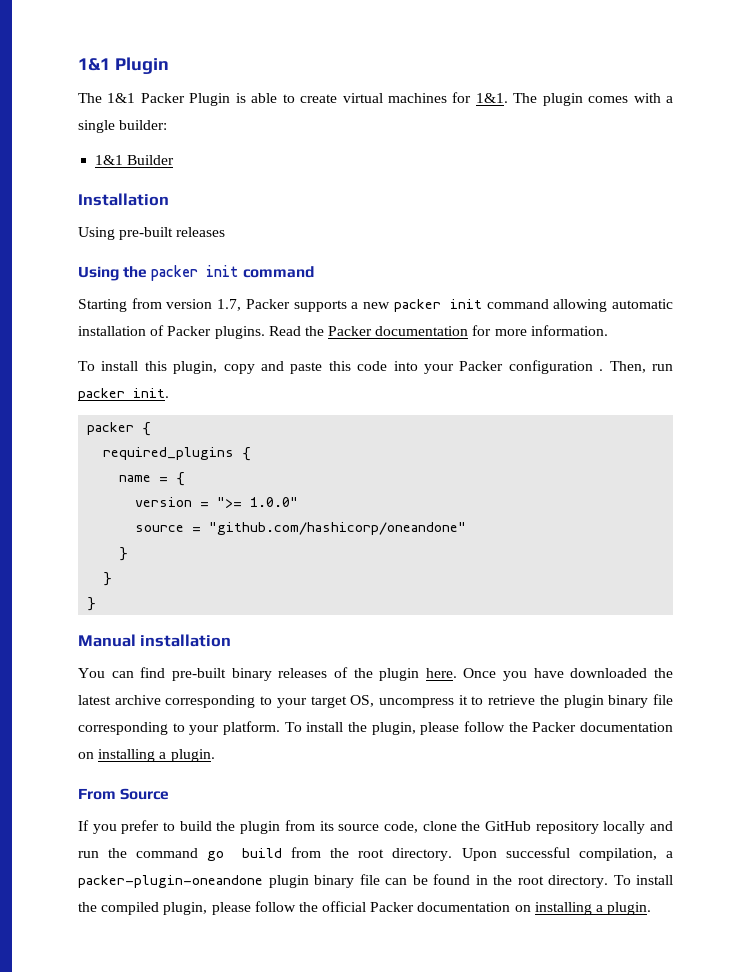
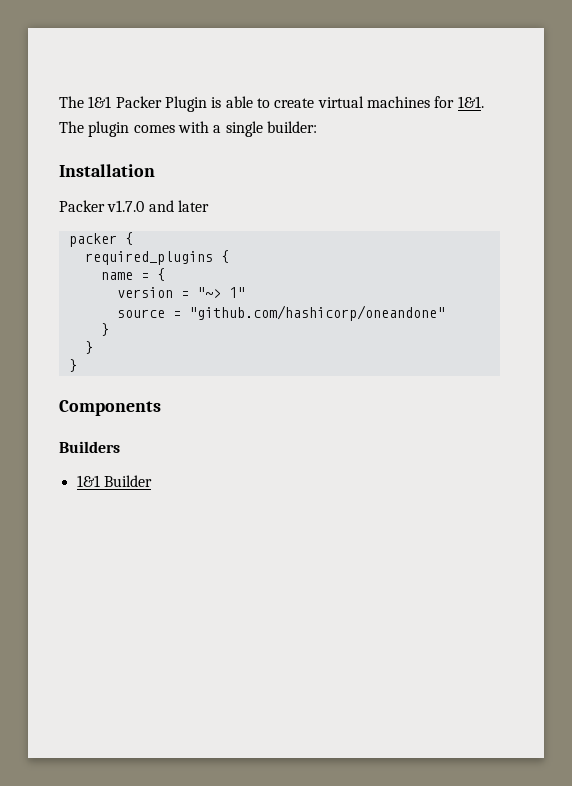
- 1&1 Plugin
- 1&1 Builder
- Using pre-built releases
- Using the packer init command
- Starting from version 1.7, Packer supports a new packer init command allowing automatic installation of Packer plugins. Read the Packer documentation for more information.
- To install this plugin, copy and paste this code into your Packer configuration . Then, run packer init.
+ Packer v1.7.0 and later
- version = ">= 1.0.0"
+ version = "~> 1"
- Manual installation
- You can find pre-built binary releases of the plugin here. Once you have downloaded the latest archive corresponding to your target OS, uncompress it to retrieve the plugin binary file corresponding to your platform. To install the plugin, please follow the Packer documentation on installing a plugin.
- From Source
- If you prefer to build the plugin from its source code, clone the GitHub repository locally and run the command go build from the root directory. Upon successful compilation, a packer-plugin-oneandone plugin binary file can be found in the root directory. To install the compiled plugin, please follow the official Packer documentation on installing a plugin.
+ Components
+ Builders
+ 1&1 Builder

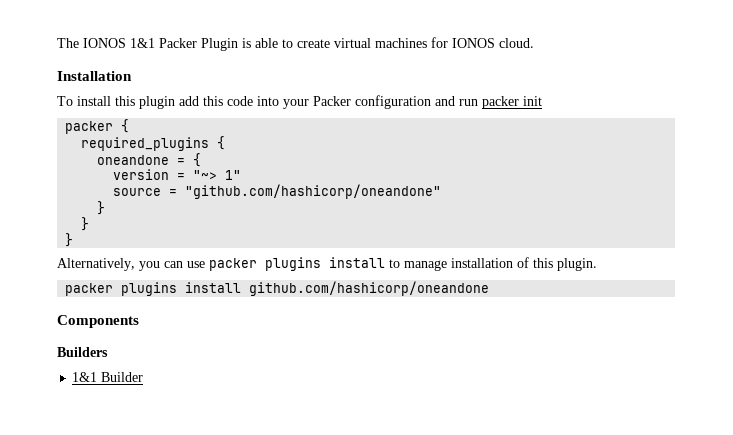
- The 1&1 Packer Plugin is able to create virtual machines for 1&1. The plugin comes with a single builder:
+ The IONOS 1&1 Packer Plugin is able to create virtual machines for IONOS cloud.
  Installation
- Packer v1.7.0 and later
+ To install this plugin add this code into your Packer configuration and run packer init
- name = {
+ oneandone = {
+ Alternatively, you can use packer plugins install to manage installation of this plugin.
+ packer plugins install github.com/hashicorp/oneandone

